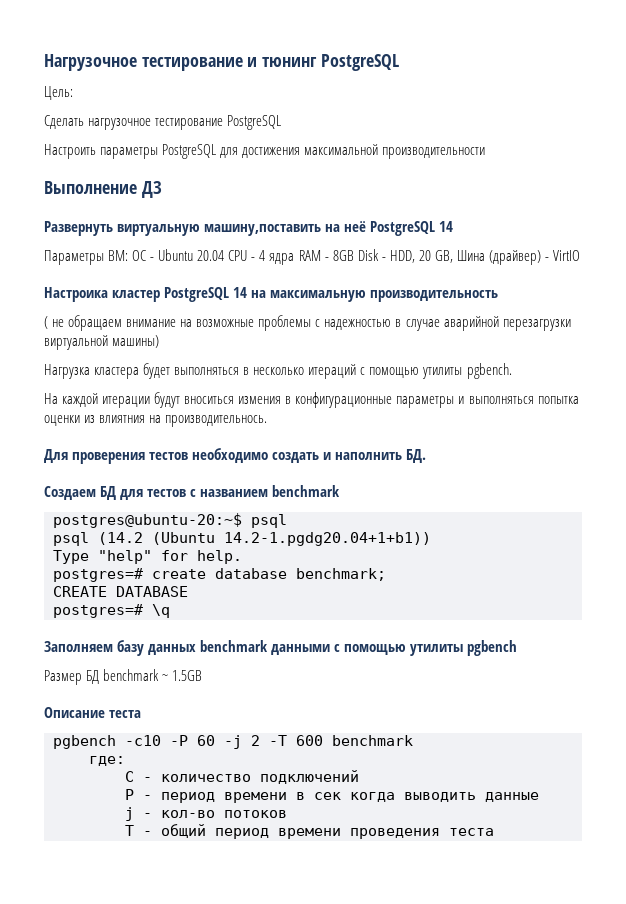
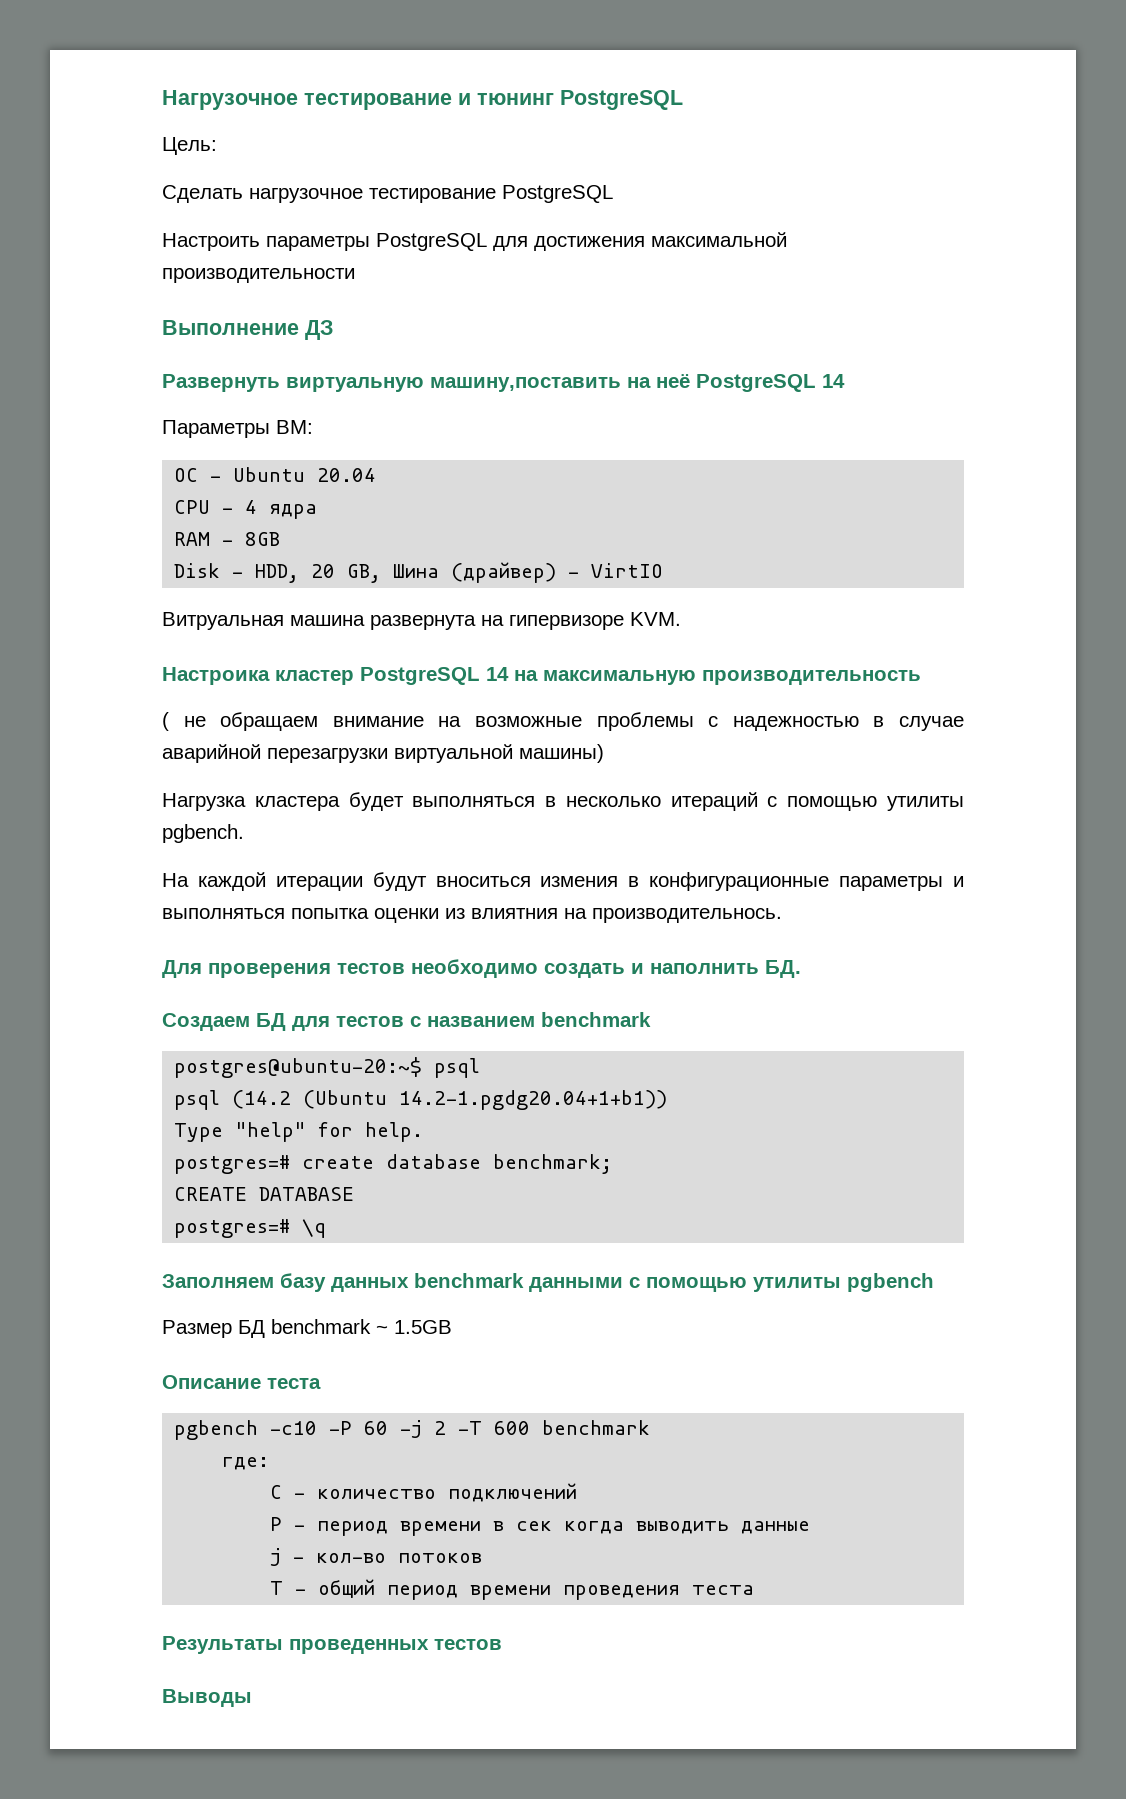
- Параметры ВМ: ОС - Ubuntu 20.04 CPU - 4 ядра RAM - 8GB Disk - НDD, 20 GB, Шина (драйвер) - VirtIO
+ Параметры ВМ:
+ ОС - Ubuntu 20.04
+ CPU - 4 ядра
+ RAM - 8GB
+ Disk - НDD, 20 GB, Шина (драйвер) - VirtIO
+ Витруальная машина развернута на гипервизоре KVM.
+ Результаты проведенных тестов
+ Выводы

